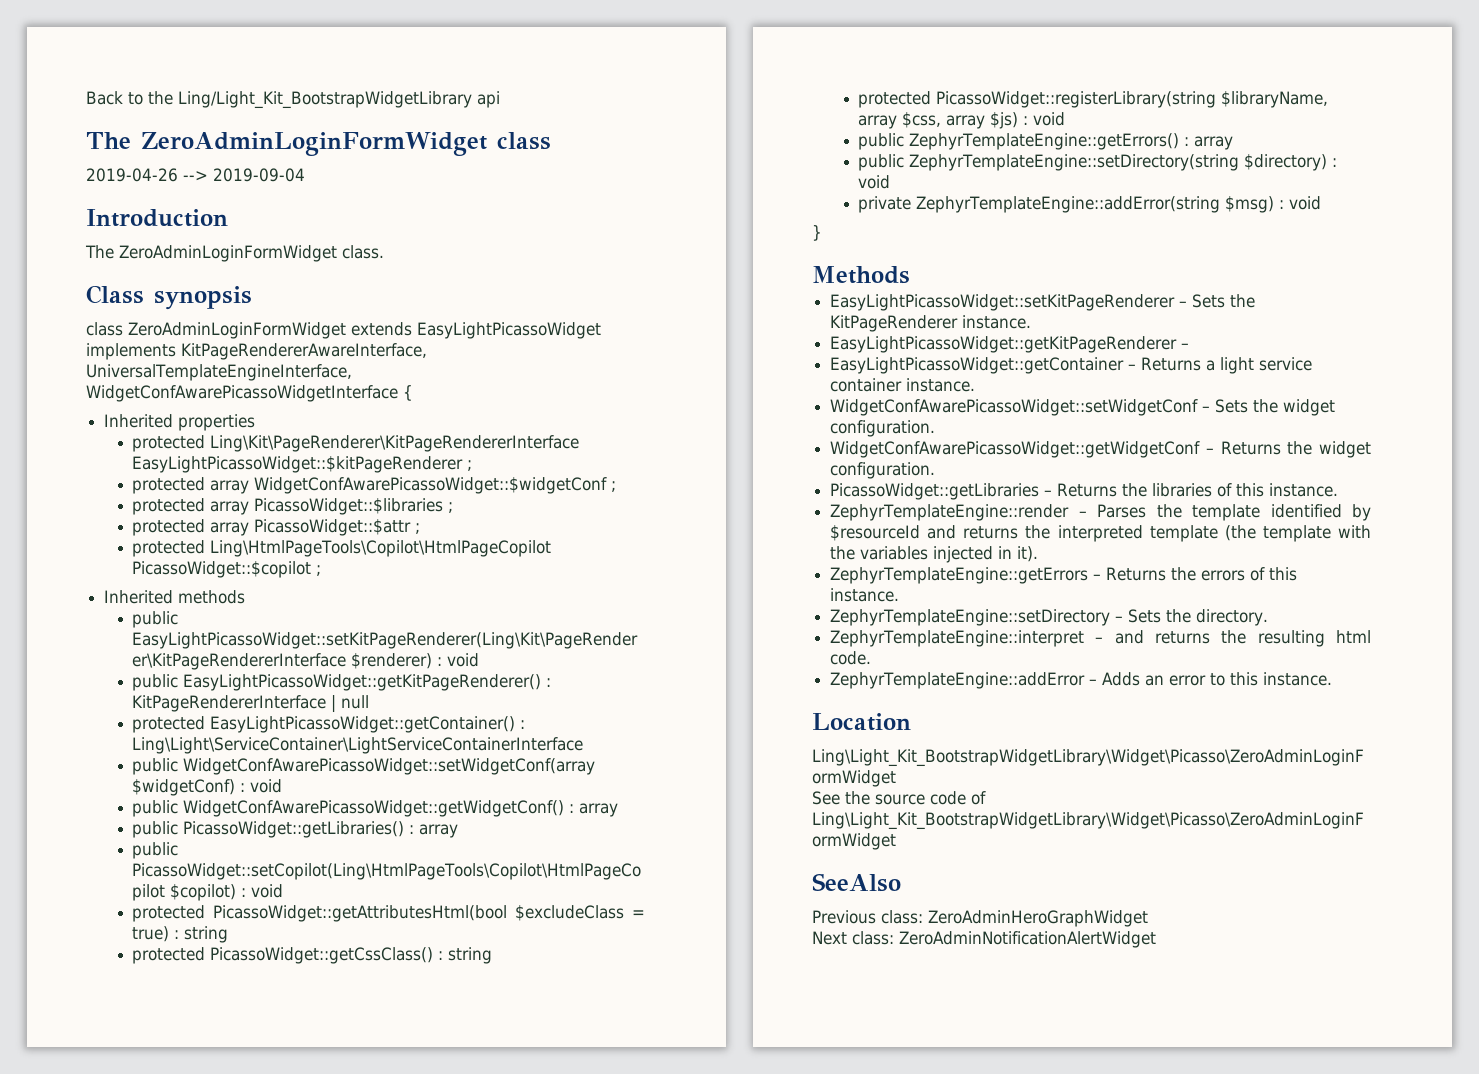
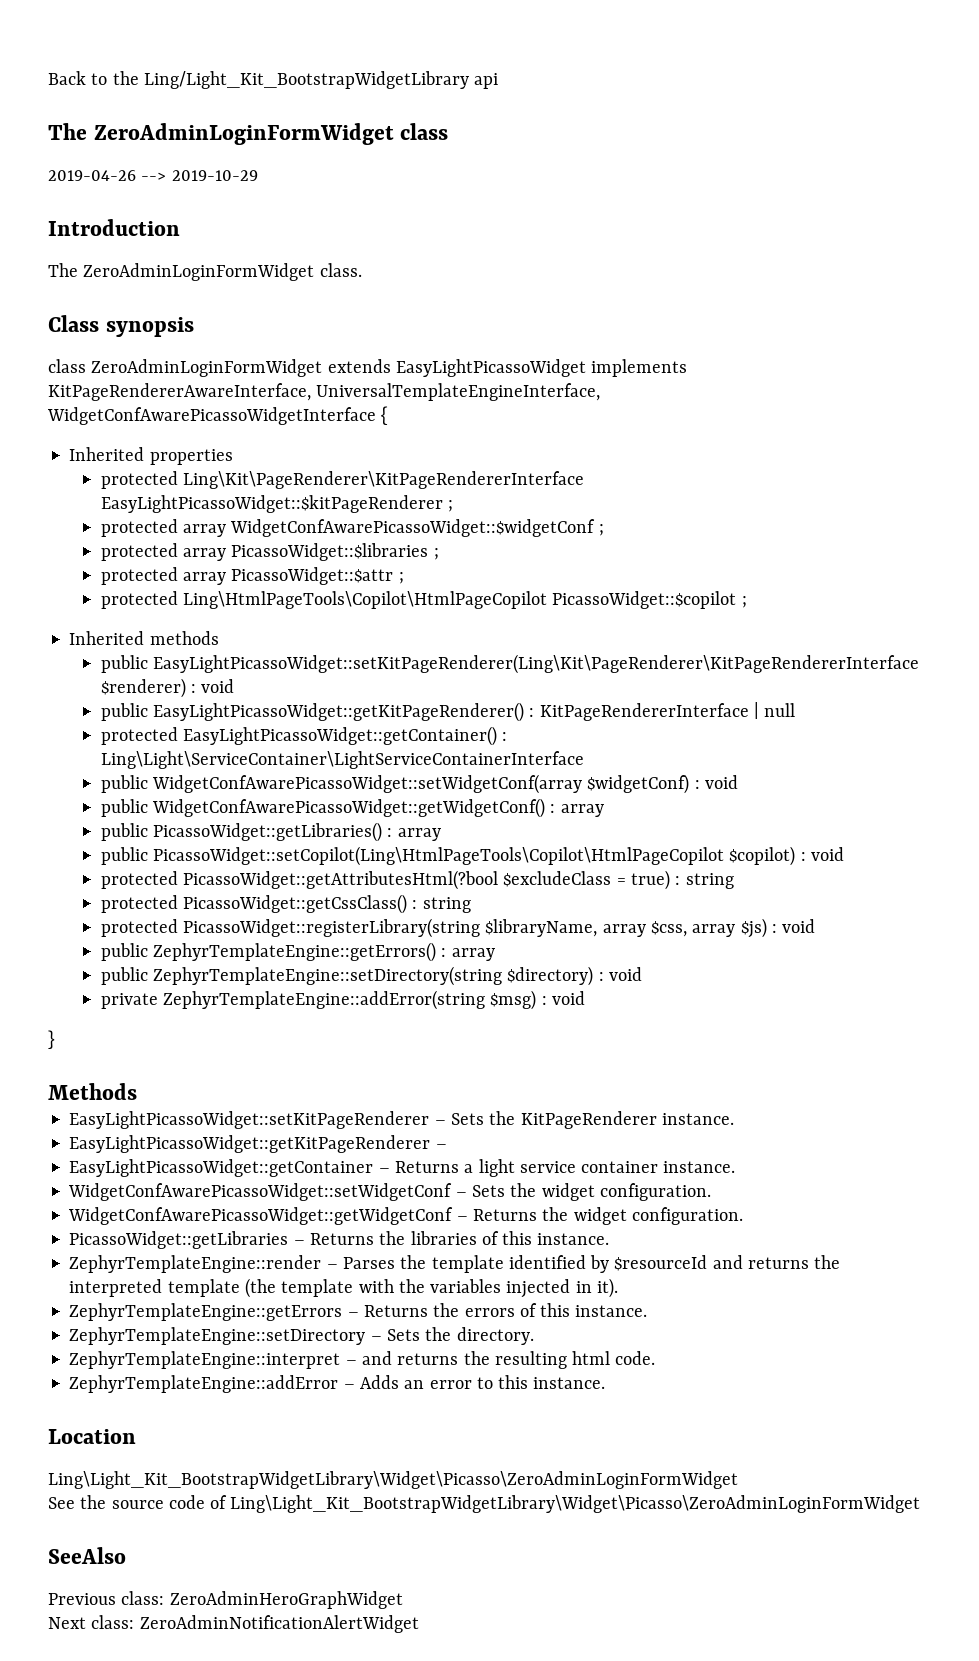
- 2019-04-26 --> 2019-09-04
+ 2019-04-26 --> 2019-10-29
- protected PicassoWidget::getAttributesHtml(bool $excludeClass = true) : string
+ protected PicassoWidget::getAttributesHtml(?bool $excludeClass = true) : string

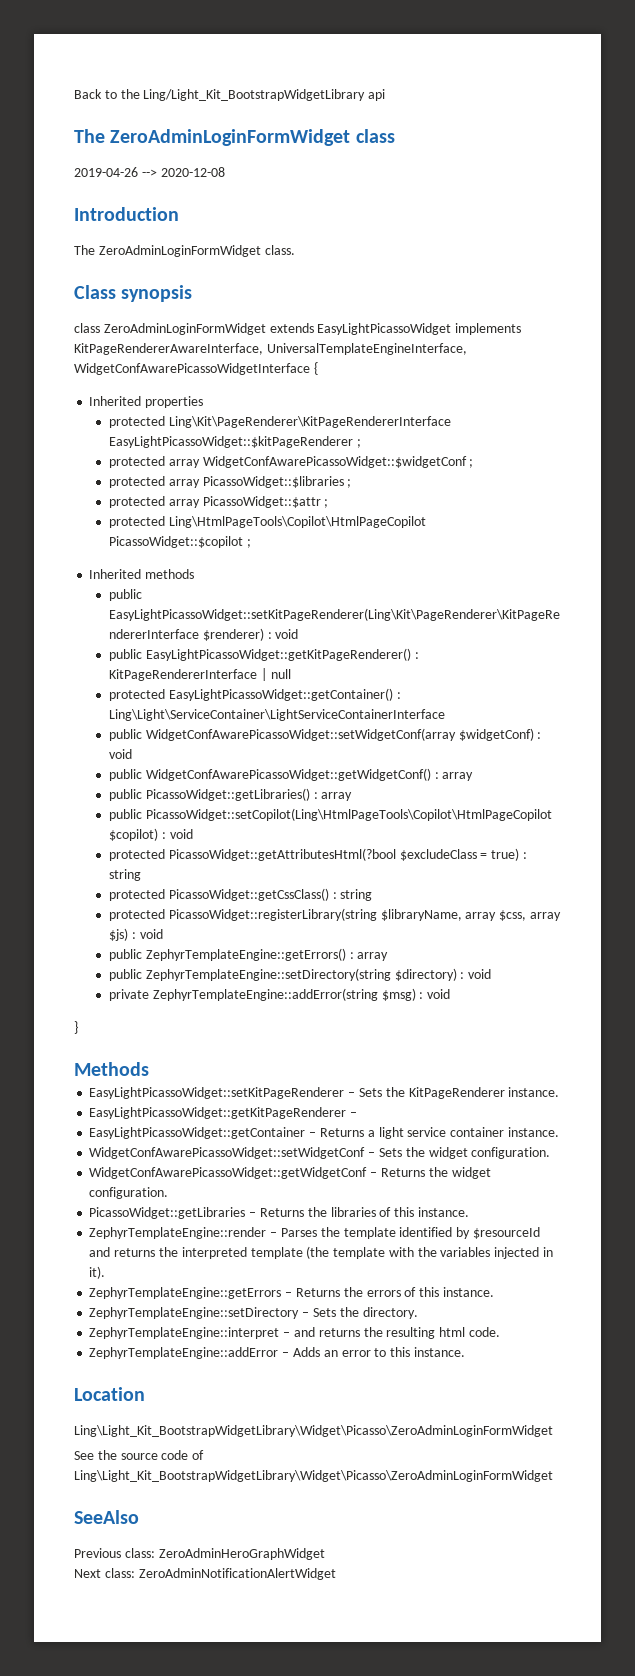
- 2019-04-26 --> 2019-10-29
+ 2019-04-26 --> 2020-12-08

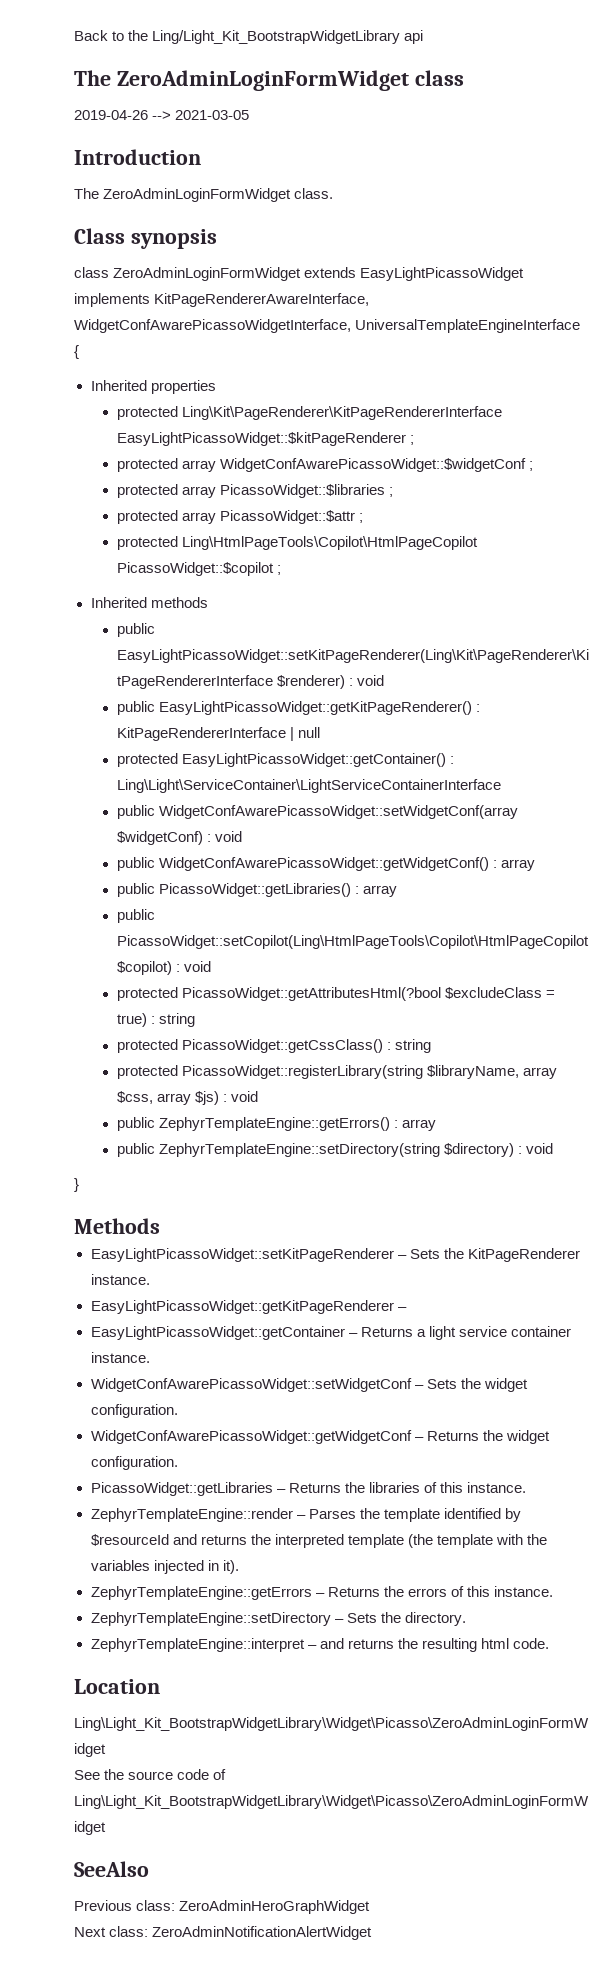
- 2019-04-26 --> 2020-12-08
+ 2019-04-26 --> 2021-03-05
- class ZeroAdminLoginFormWidget extends EasyLightPicassoWidget implements KitPageRendererAwareInterface, UniversalTemplateEngineInterface, WidgetConfAwarePicassoWidgetInterface {
+ class ZeroAdminLoginFormWidget extends EasyLightPicassoWidget implements KitPageRendererAwareInterface, WidgetConfAwarePicassoWidgetInterface, UniversalTemplateEngineInterface {
- private ZephyrTemplateEngine::addError(string $msg) : void
- ZephyrTemplateEngine::addError – Adds an error to this instance.

